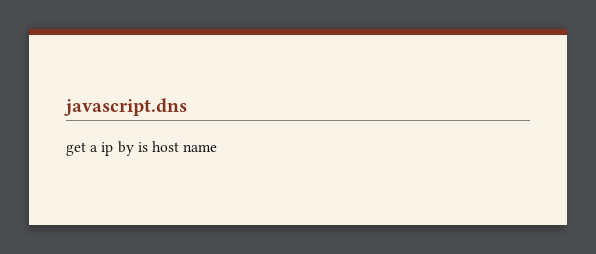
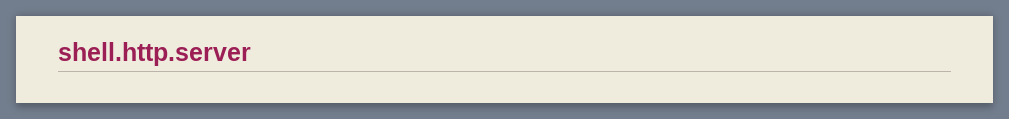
- javascript.dns
- get a ip by is host name
+ shell.http.server

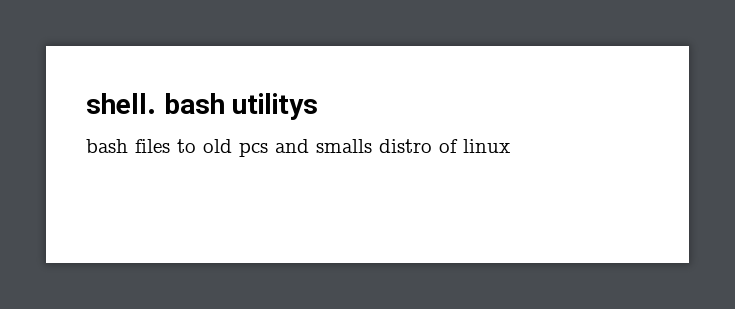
- shell.http.server
+ shell. bash utilitys
+ bash files to old pcs and smalls distro of linux

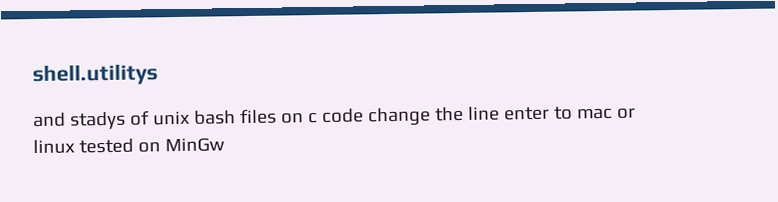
- shell. bash utilitys
- bash files to old pcs and smalls distro of linux
+ shell.utilitys
+ and stadys of unix bash files on c code change the line enter to mac or linux tested on MinGw

